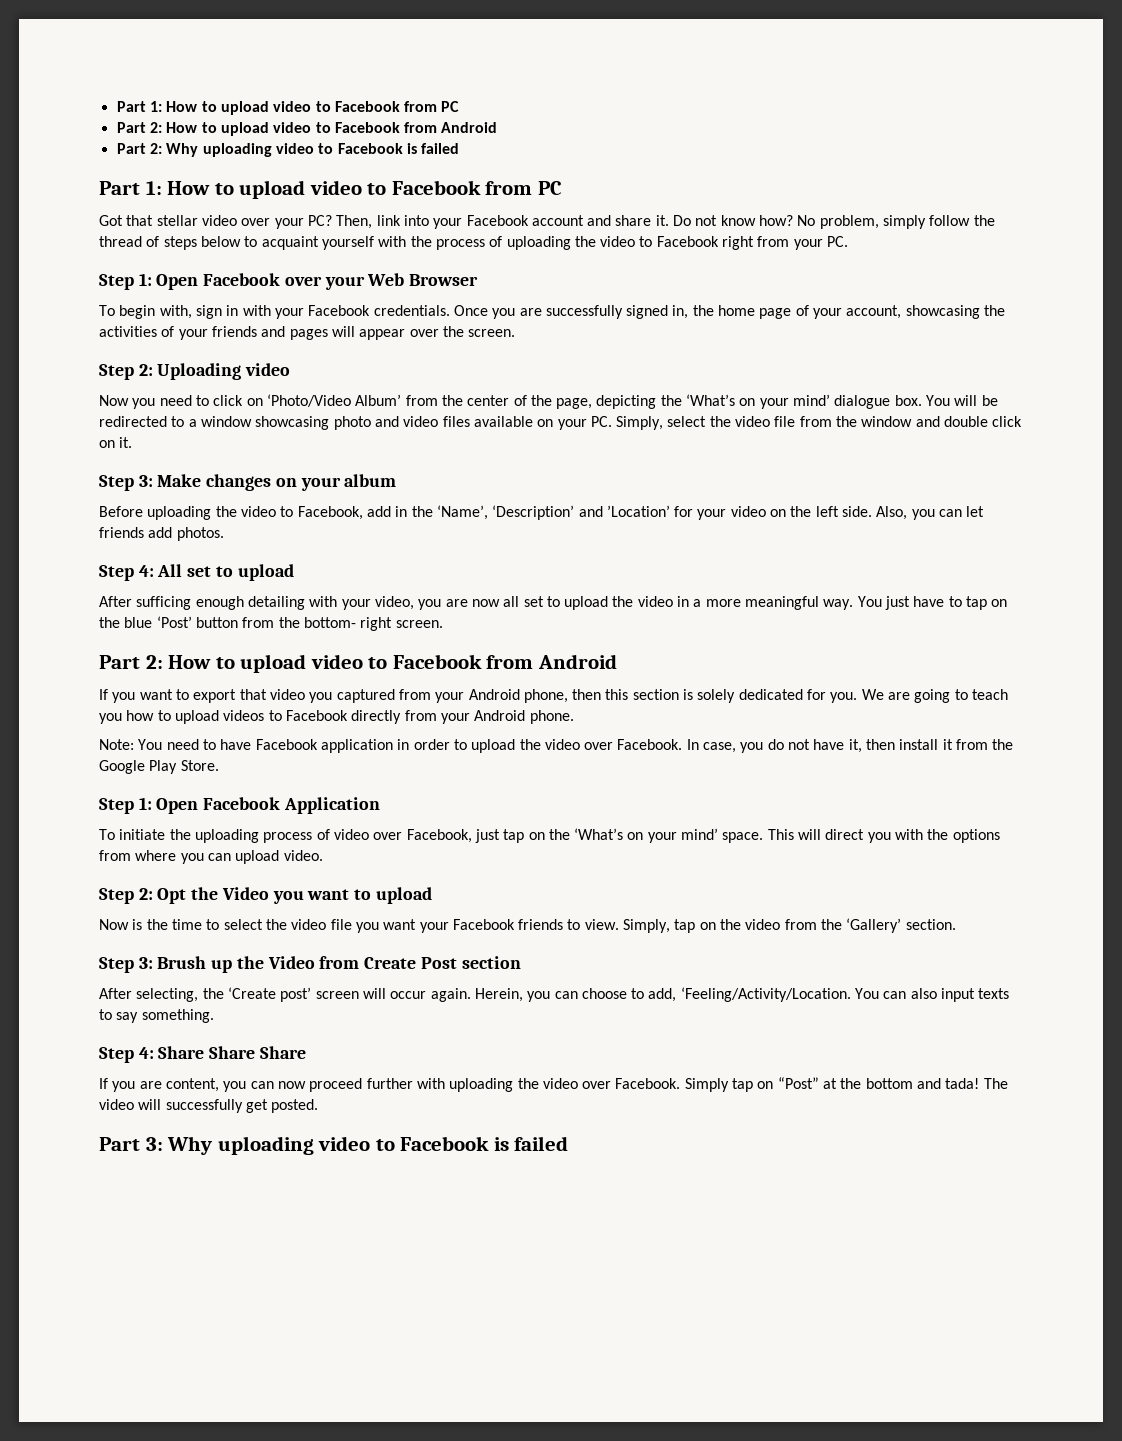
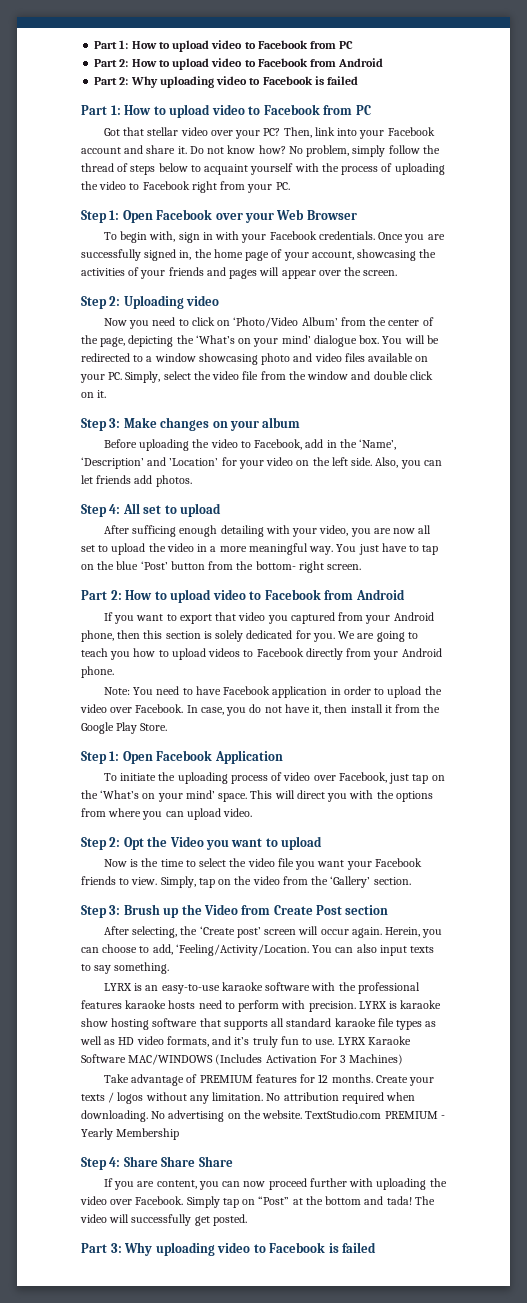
+ LYRX is an easy-to-use karaoke software with the professional features karaoke hosts need to perform with precision. LYRX is karaoke show hosting software that supports all standard karaoke file types as well as HD video formats, and it’s truly fun to use. LYRX Karaoke Software MAC/WINDOWS (Includes Activation For 3 Machines)
+ Take advantage of PREMIUM features for 12 months. Create your texts / logos without any limitation. No attribution required when downloading. No advertising on the website. TextStudio.com PREMIUM - Yearly Membership

